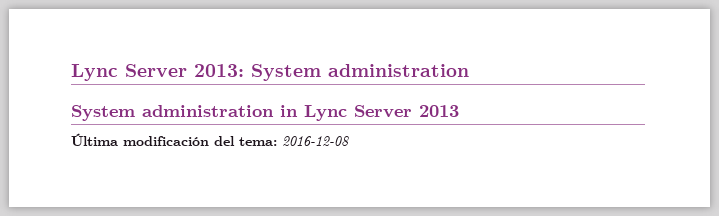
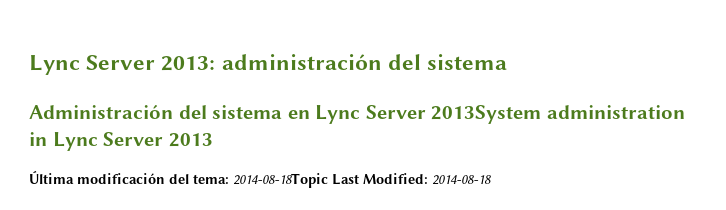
- Lync Server 2013: System administration
- System administration in Lync Server 2013
+ Lync Server 2013: administración del sistema
+ Administración del sistema en Lync Server 2013System administration in Lync Server 2013
- Última modificación del tema: 2016-12-08
+ Última modificación del tema: 2014-08-18Topic Last Modified: 2014-08-18

